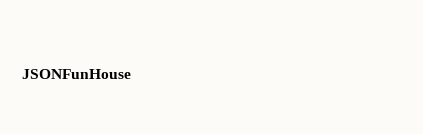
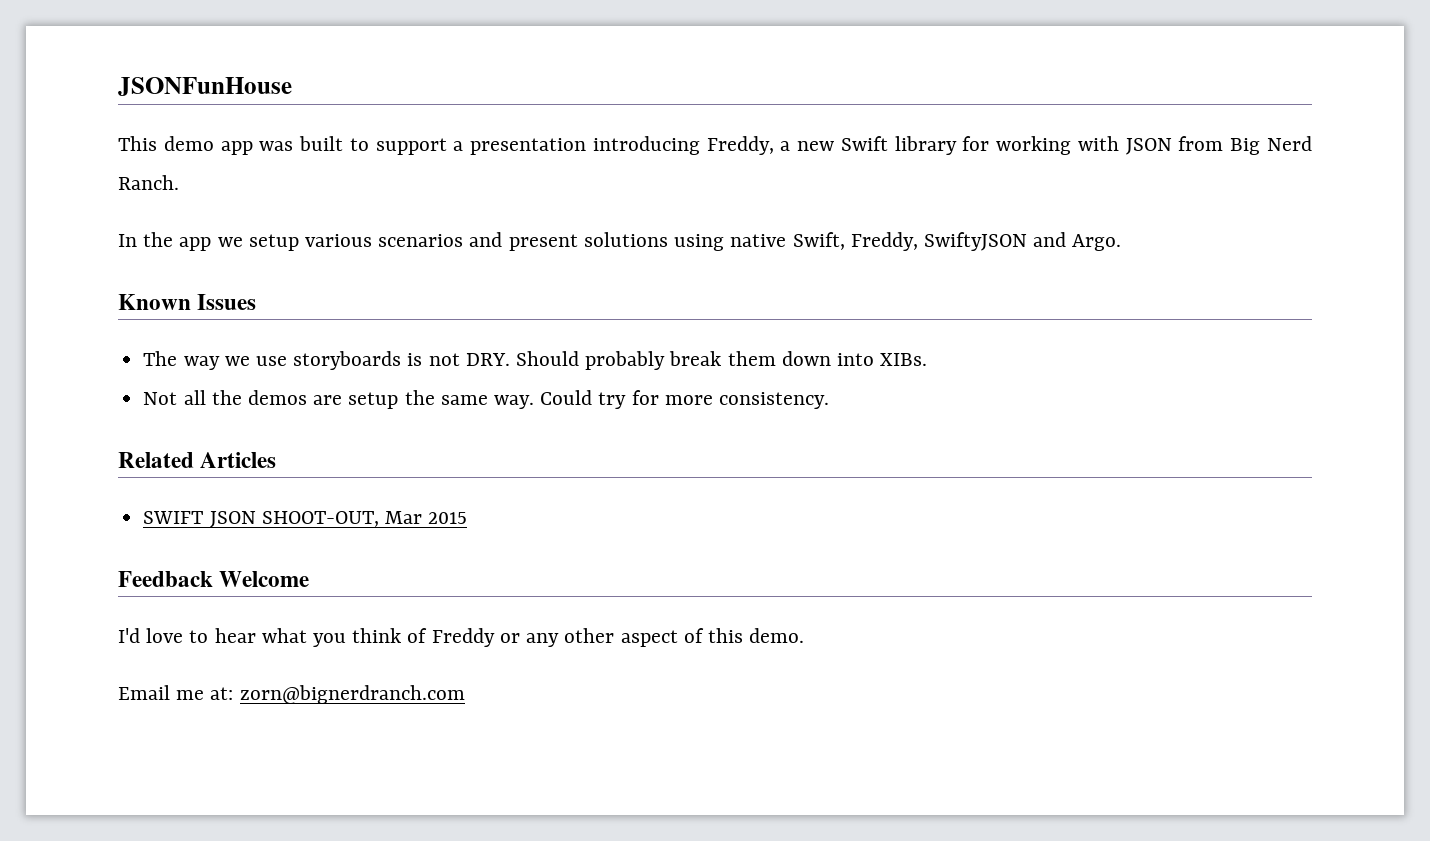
+ This demo app was built to support a presentation introducing Freddy, a new Swift library for working with JSON from Big Nerd Ranch.
+ In the app we setup various scenarios and present solutions using native Swift, Freddy, SwiftyJSON and Argo.
+ Known Issues
+ The way we use storyboards is not DRY. Should probably break them down into XIBs.
+ Not all the demos are setup the same way. Could try for more consistency.
+ Related Articles
+ SWIFT JSON SHOOT-OUT, Mar 2015
+ Feedback Welcome
+ I'd love to hear what you think of Freddy or any other aspect of this demo.
+ Email me at: zorn@bignerdranch.com

